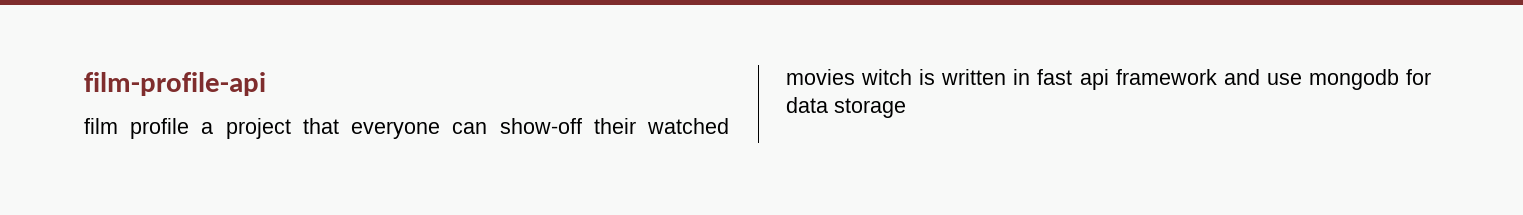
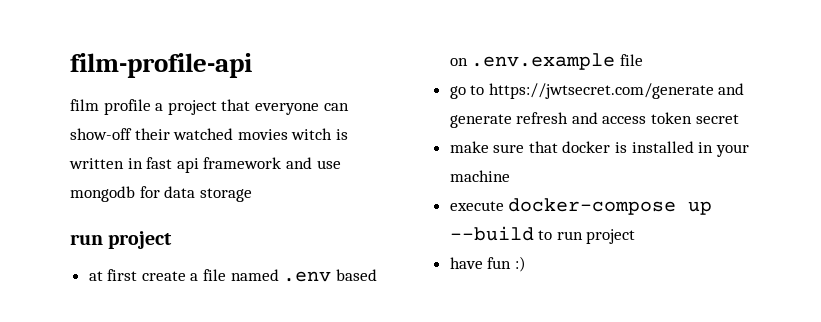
  film profile a project that everyone can show-off their watched movies witch is written in fast api framework and use mongodb for data storage
+ run project
+ at first create a file named .env based on .env.example file
+ go to https://jwtsecret.com/generate and generate refresh and access token secret
+ make sure that docker is installed in your machine
+ execute docker-compose up --build to run project
+ have fun :)

